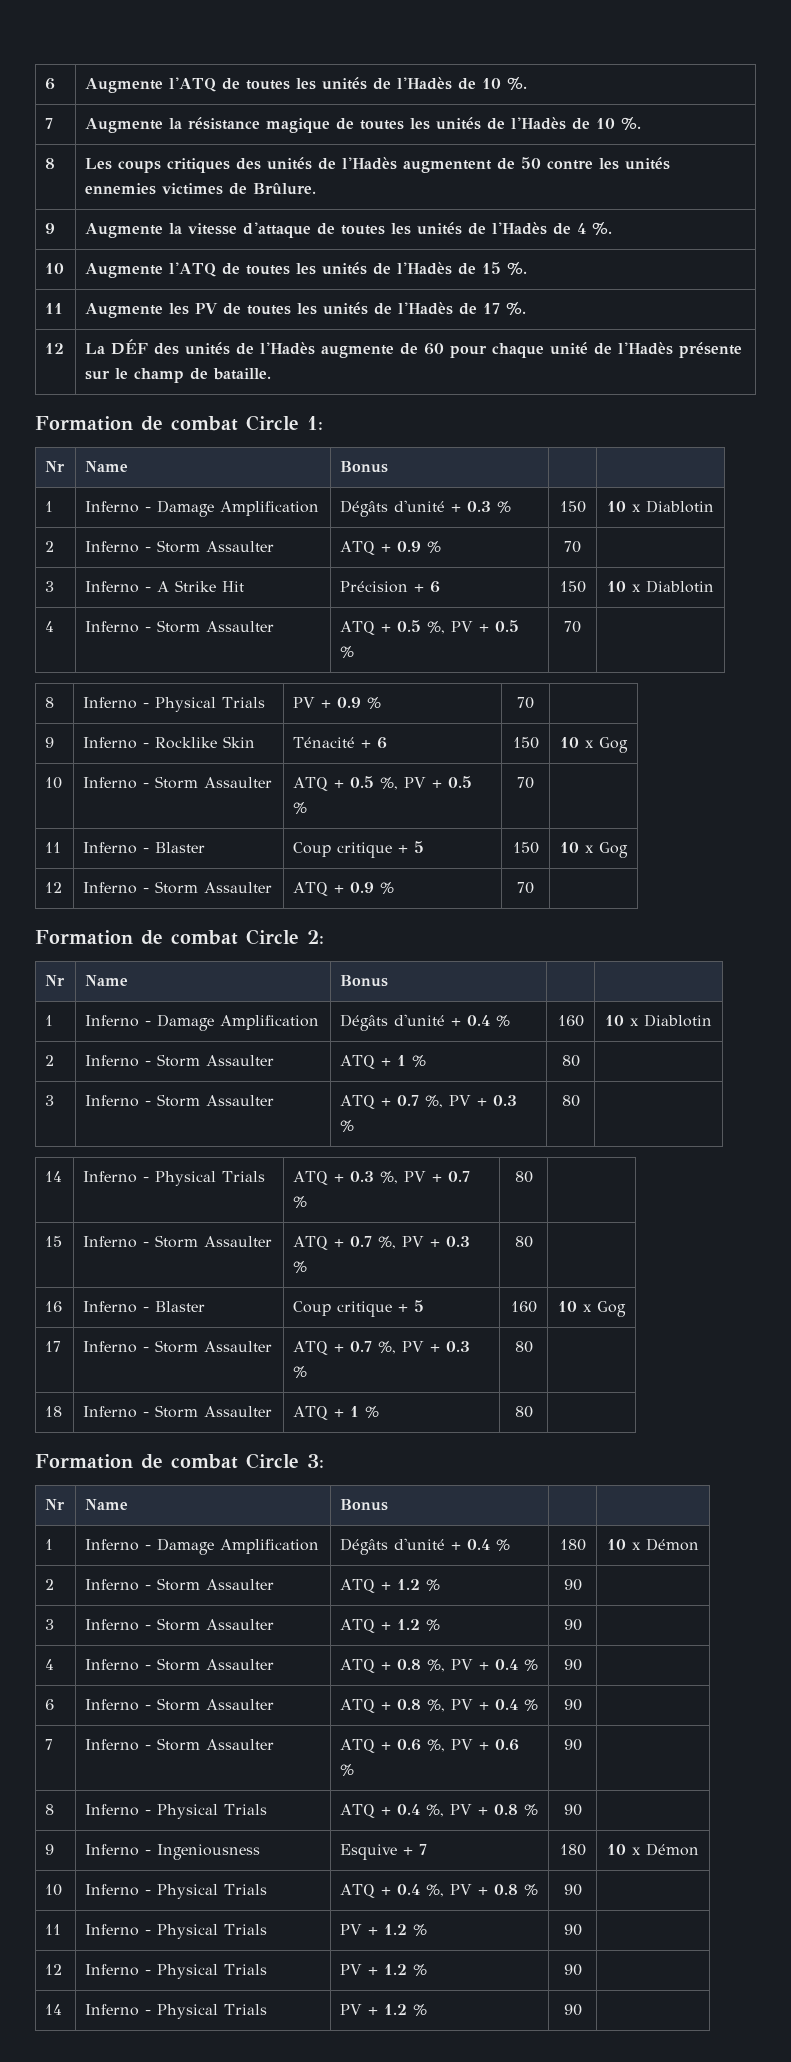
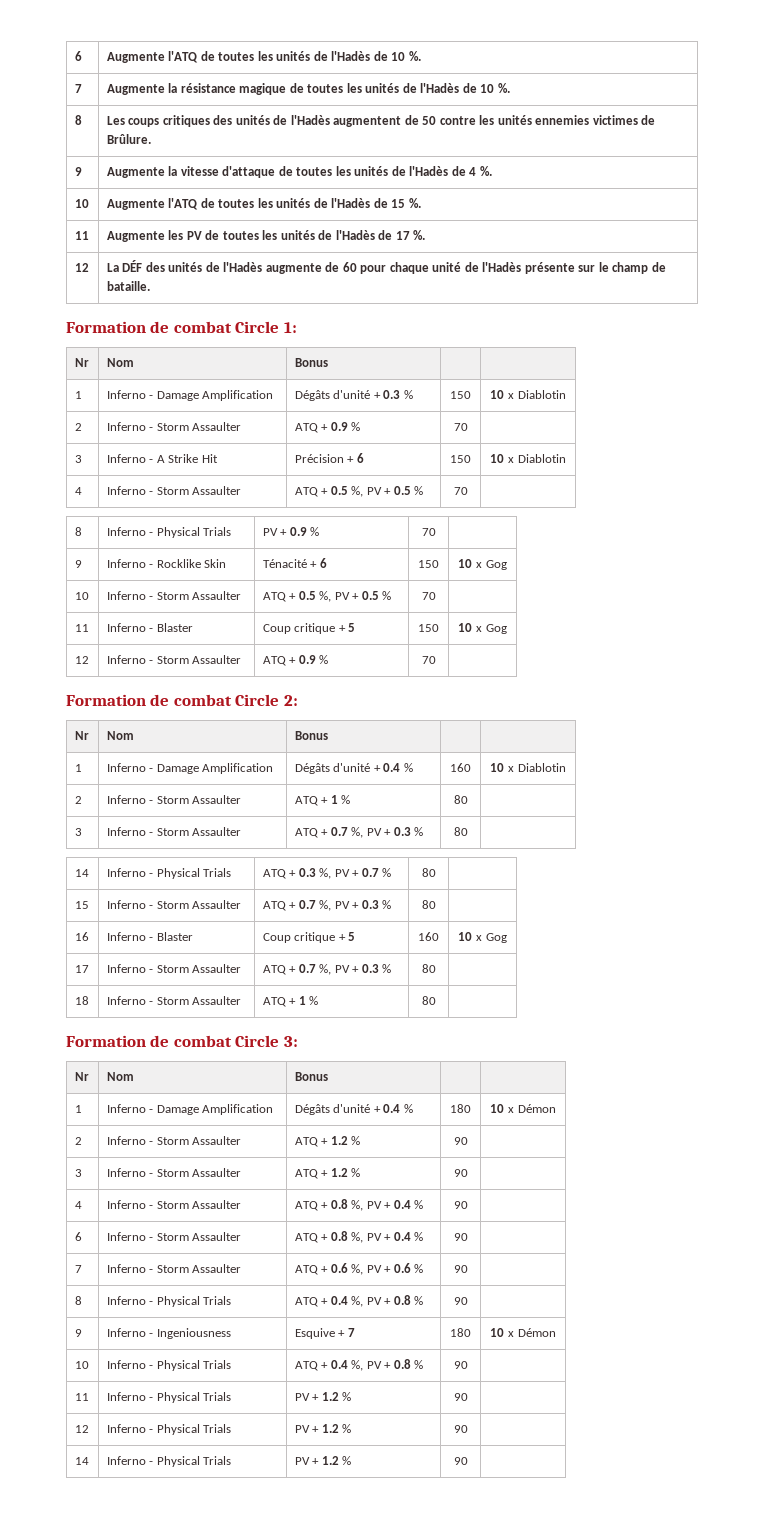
  Formation de combat Circle 1:
- Nr | Name | Bonus | |
+ Nr | Nom | Bonus | |
  Formation de combat Circle 2:
- Nr | Name | Bonus | |
+ Nr | Nom | Bonus | |
  Formation de combat Circle 3:
- Nr | Name | Bonus | |
+ Nr | Nom | Bonus | |

